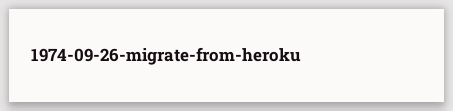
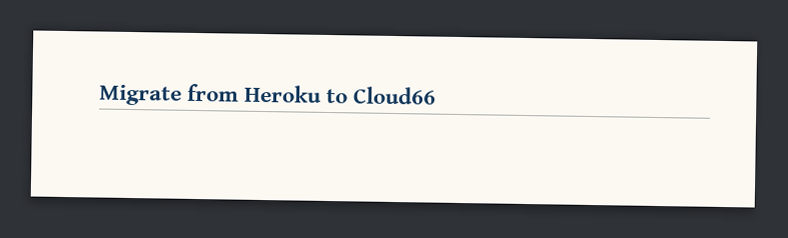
- 1974-09-26-migrate-from-heroku
+ Migrate from Heroku to Cloud66

